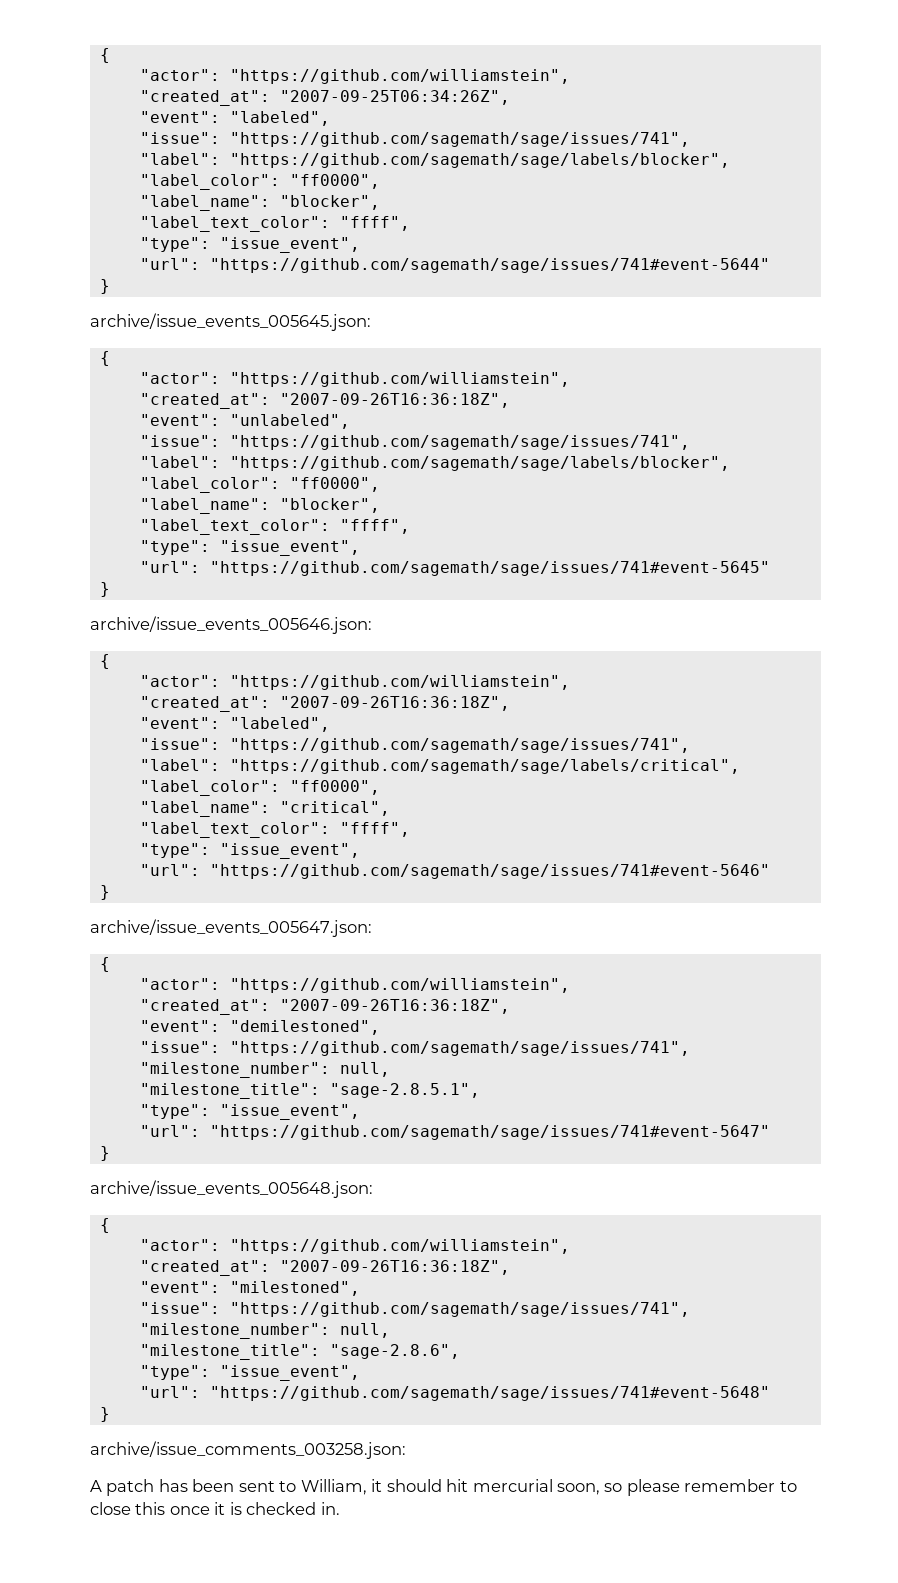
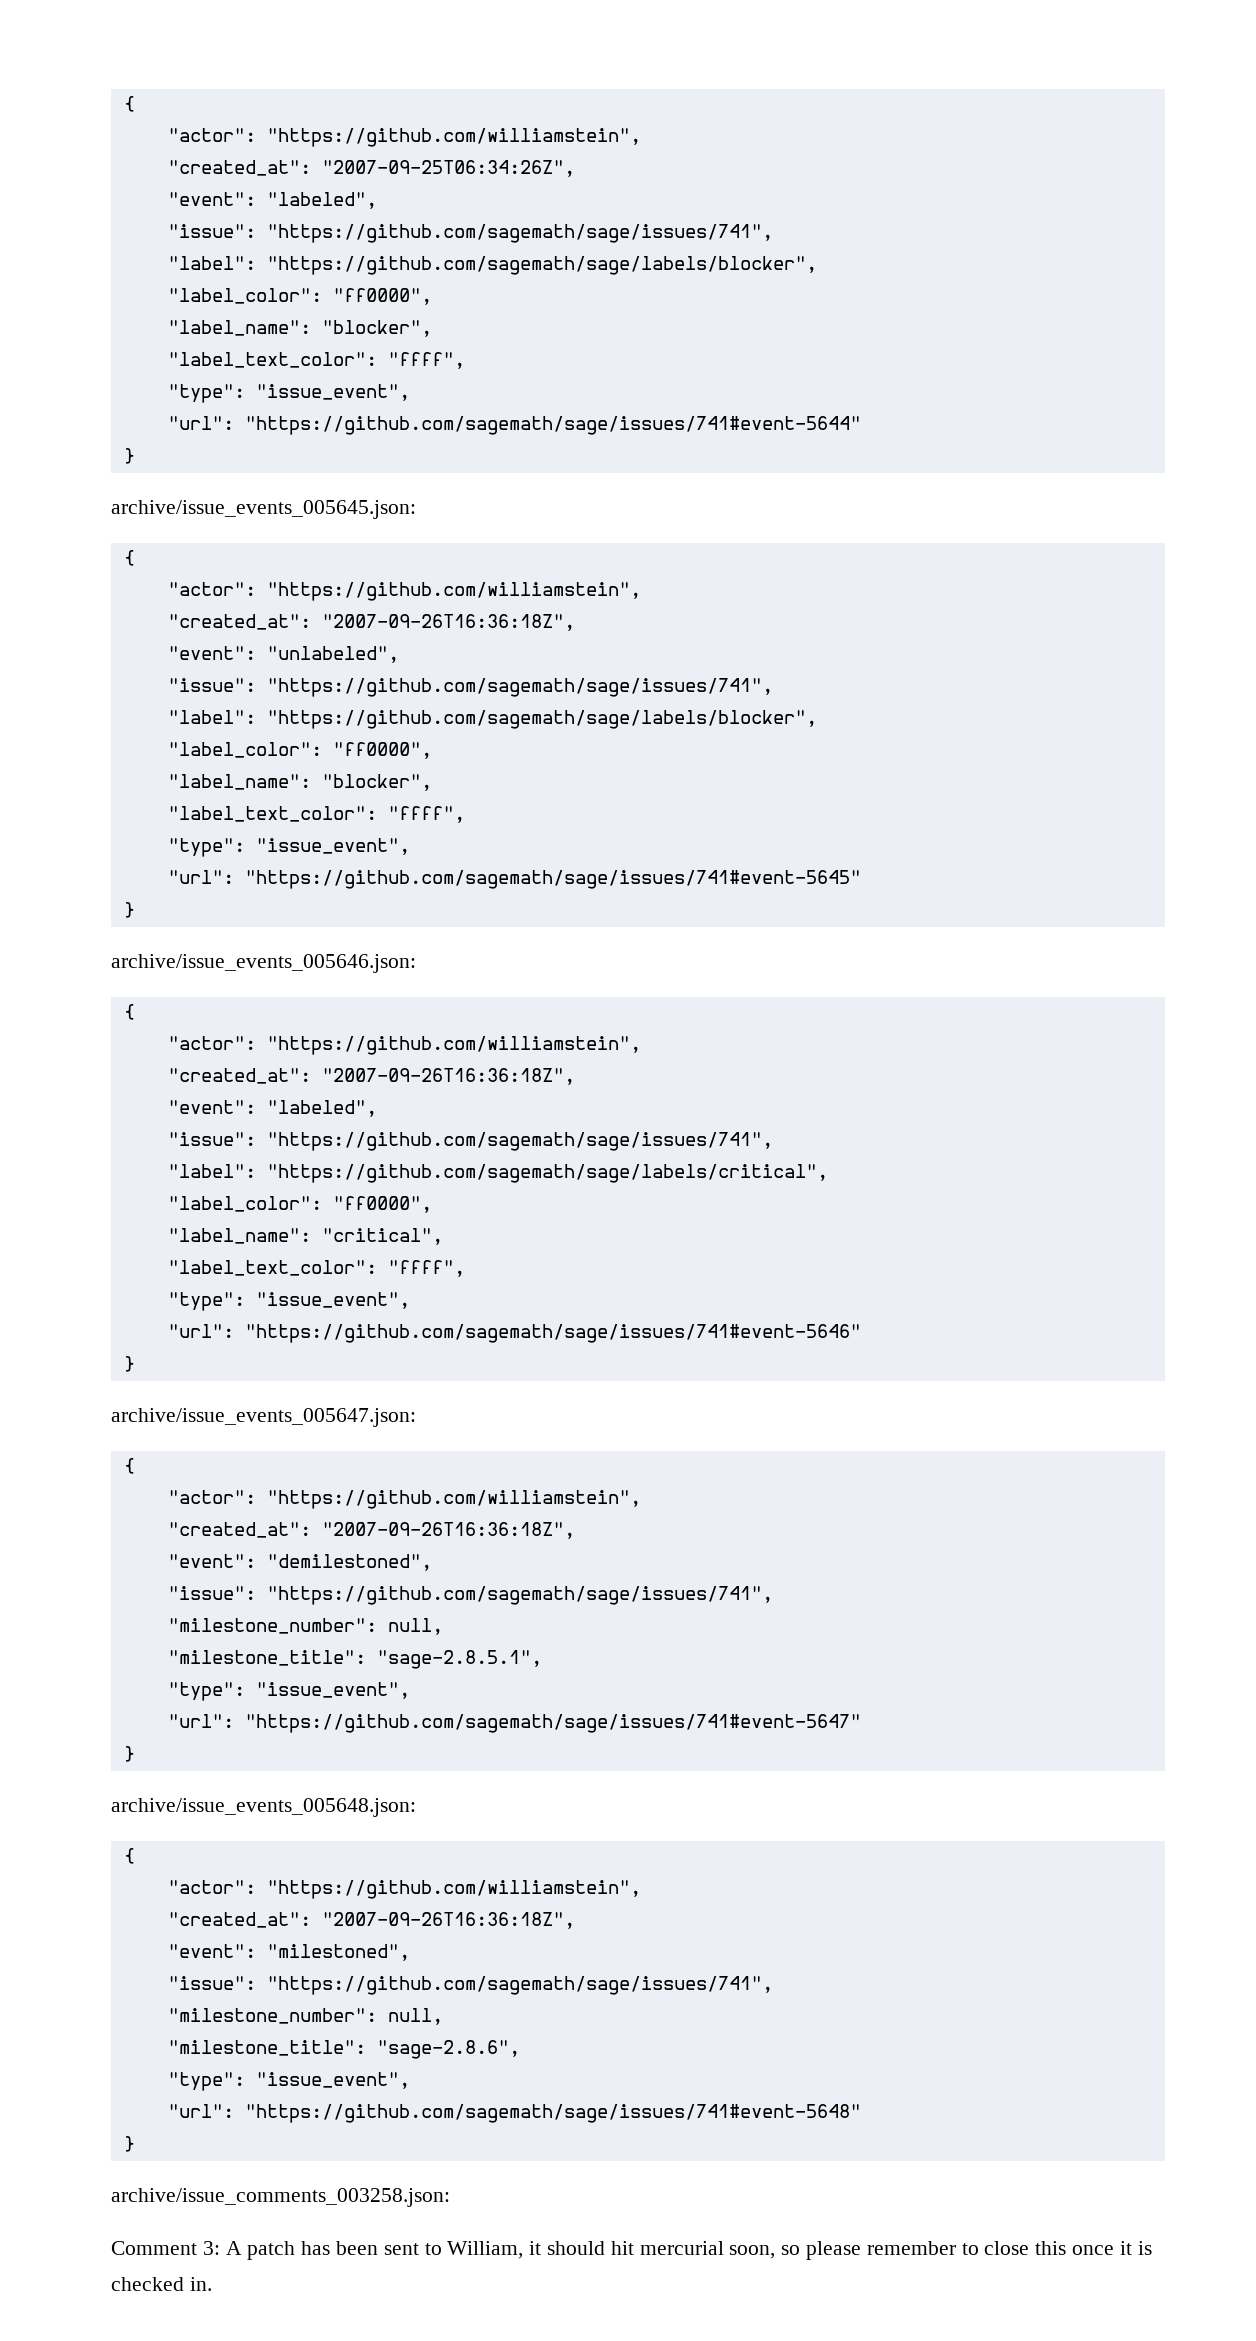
- A patch has been sent to William, it should hit mercurial soon, so please remember to close this once it is checked in.
+ Comment 3: A patch has been sent to William, it should hit mercurial soon, so please remember to close this once it is checked in.

